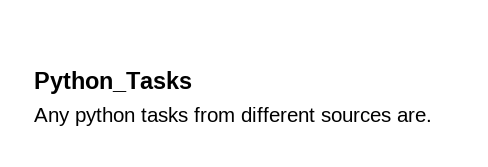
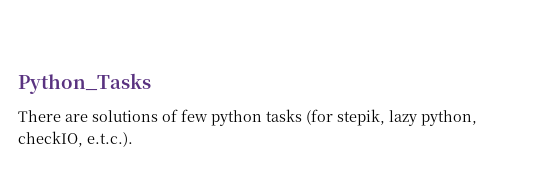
- Any python tasks from different sources are.
+ There are solutions of few python tasks (for stepik, lazy python, checkIO, e.t.c.).

